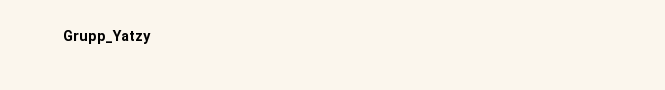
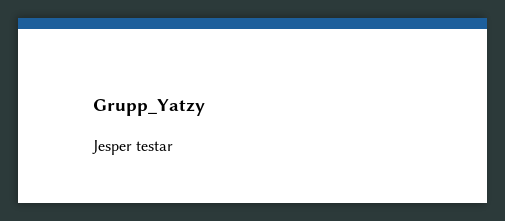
+ Jesper testar

